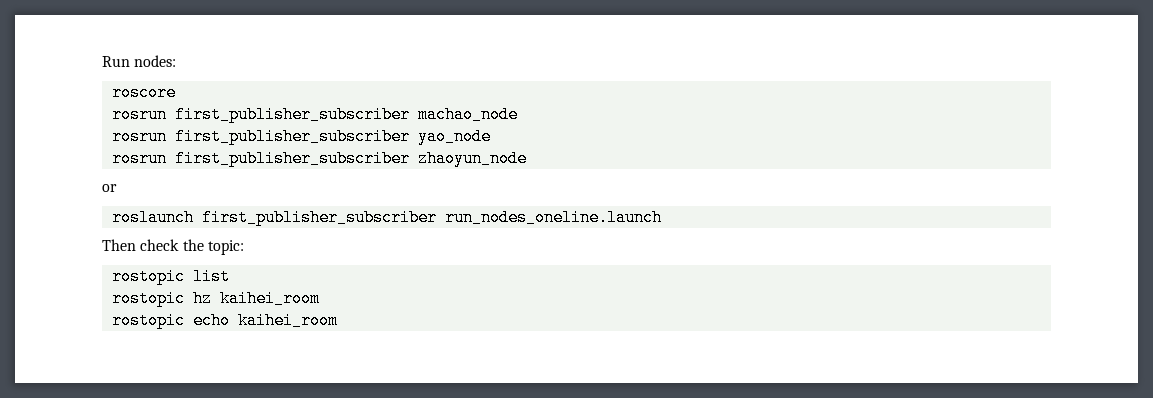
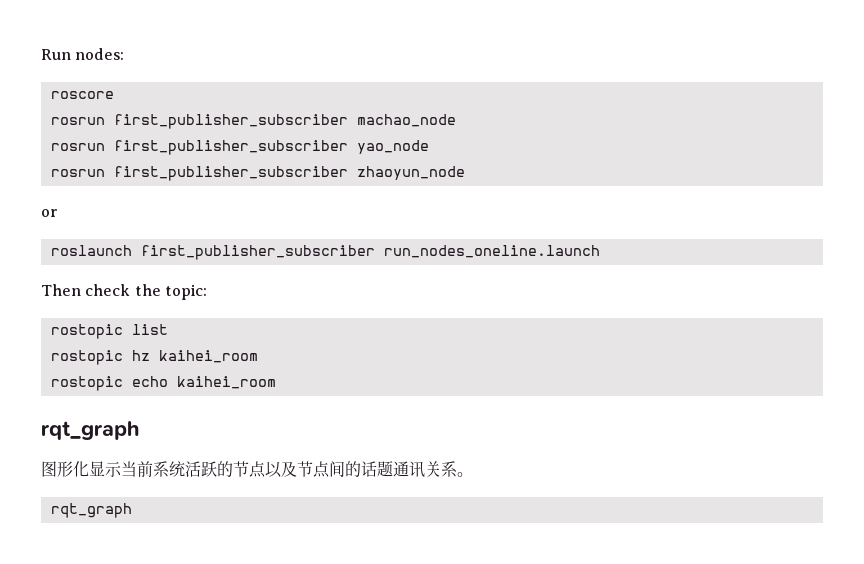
  rostopic echo kaihei_room
+ rqt_graph
+ 图形化显示当前系统活跃的节点以及节点间的话题通讯关系。
+ rqt_graph

